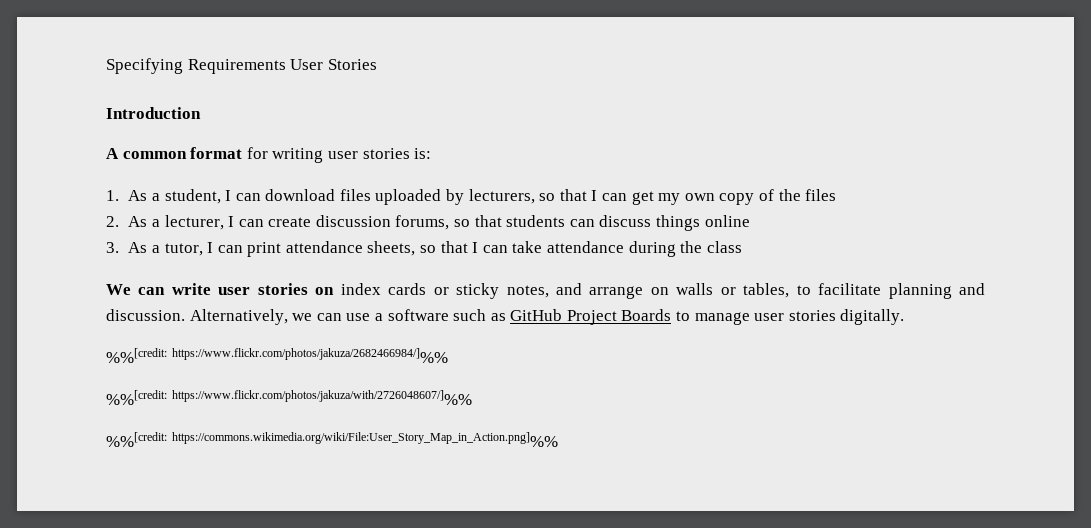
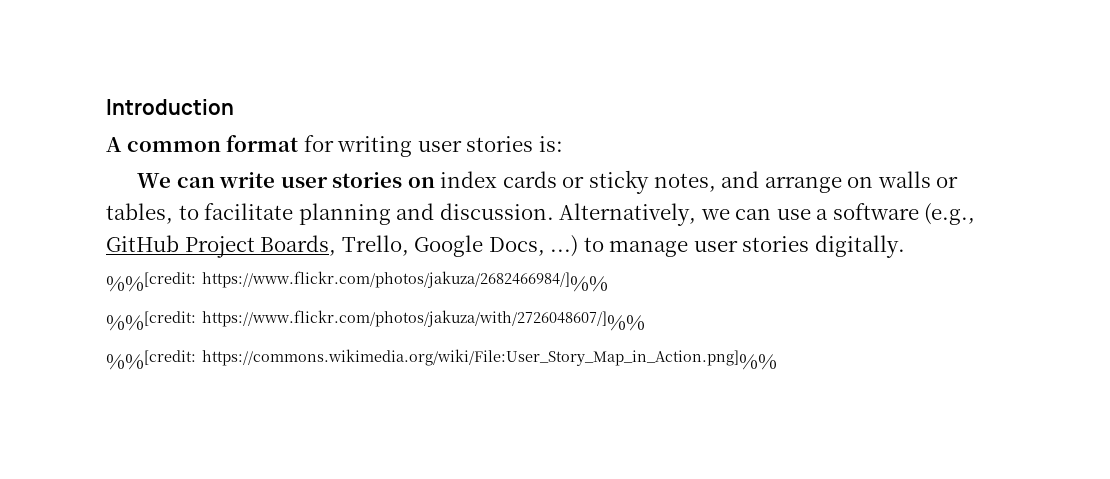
- Specifying Requirements User Stories
- 1. As a student, I can download files uploaded by lecturers, so that I can get my own copy of the files
- 2. As a lecturer, I can create discussion forums, so that students can discuss things online
- 3. As a tutor, I can print attendance sheets, so that I can take attendance during the class
- Alternatively, we can use a software such as GitHub Project Boards to manage user stories digitally.
+ Alternatively, we can use a software (e.g., GitHub Project Boards, Trello, Google Docs, ...) to manage user stories digitally.

